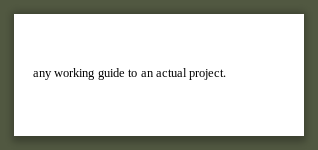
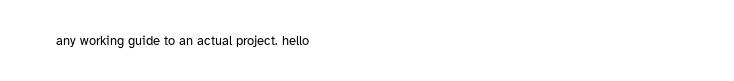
- any working guide to an actual project.
+ any working guide to an actual project. hello

